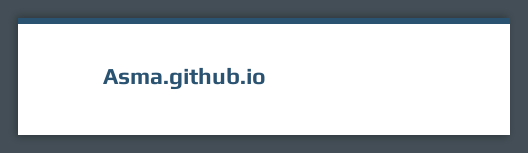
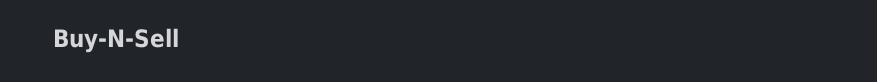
- Asma.github.io
+ Buy-N-Sell

